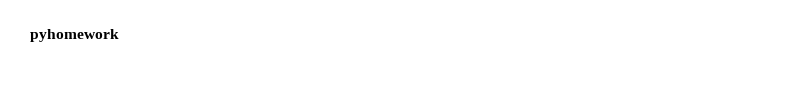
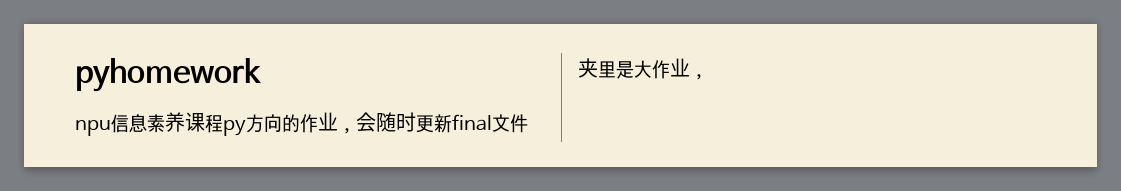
+ npu信息素养课程py方向的作业，会随时更新final文件夹里是大作业，

